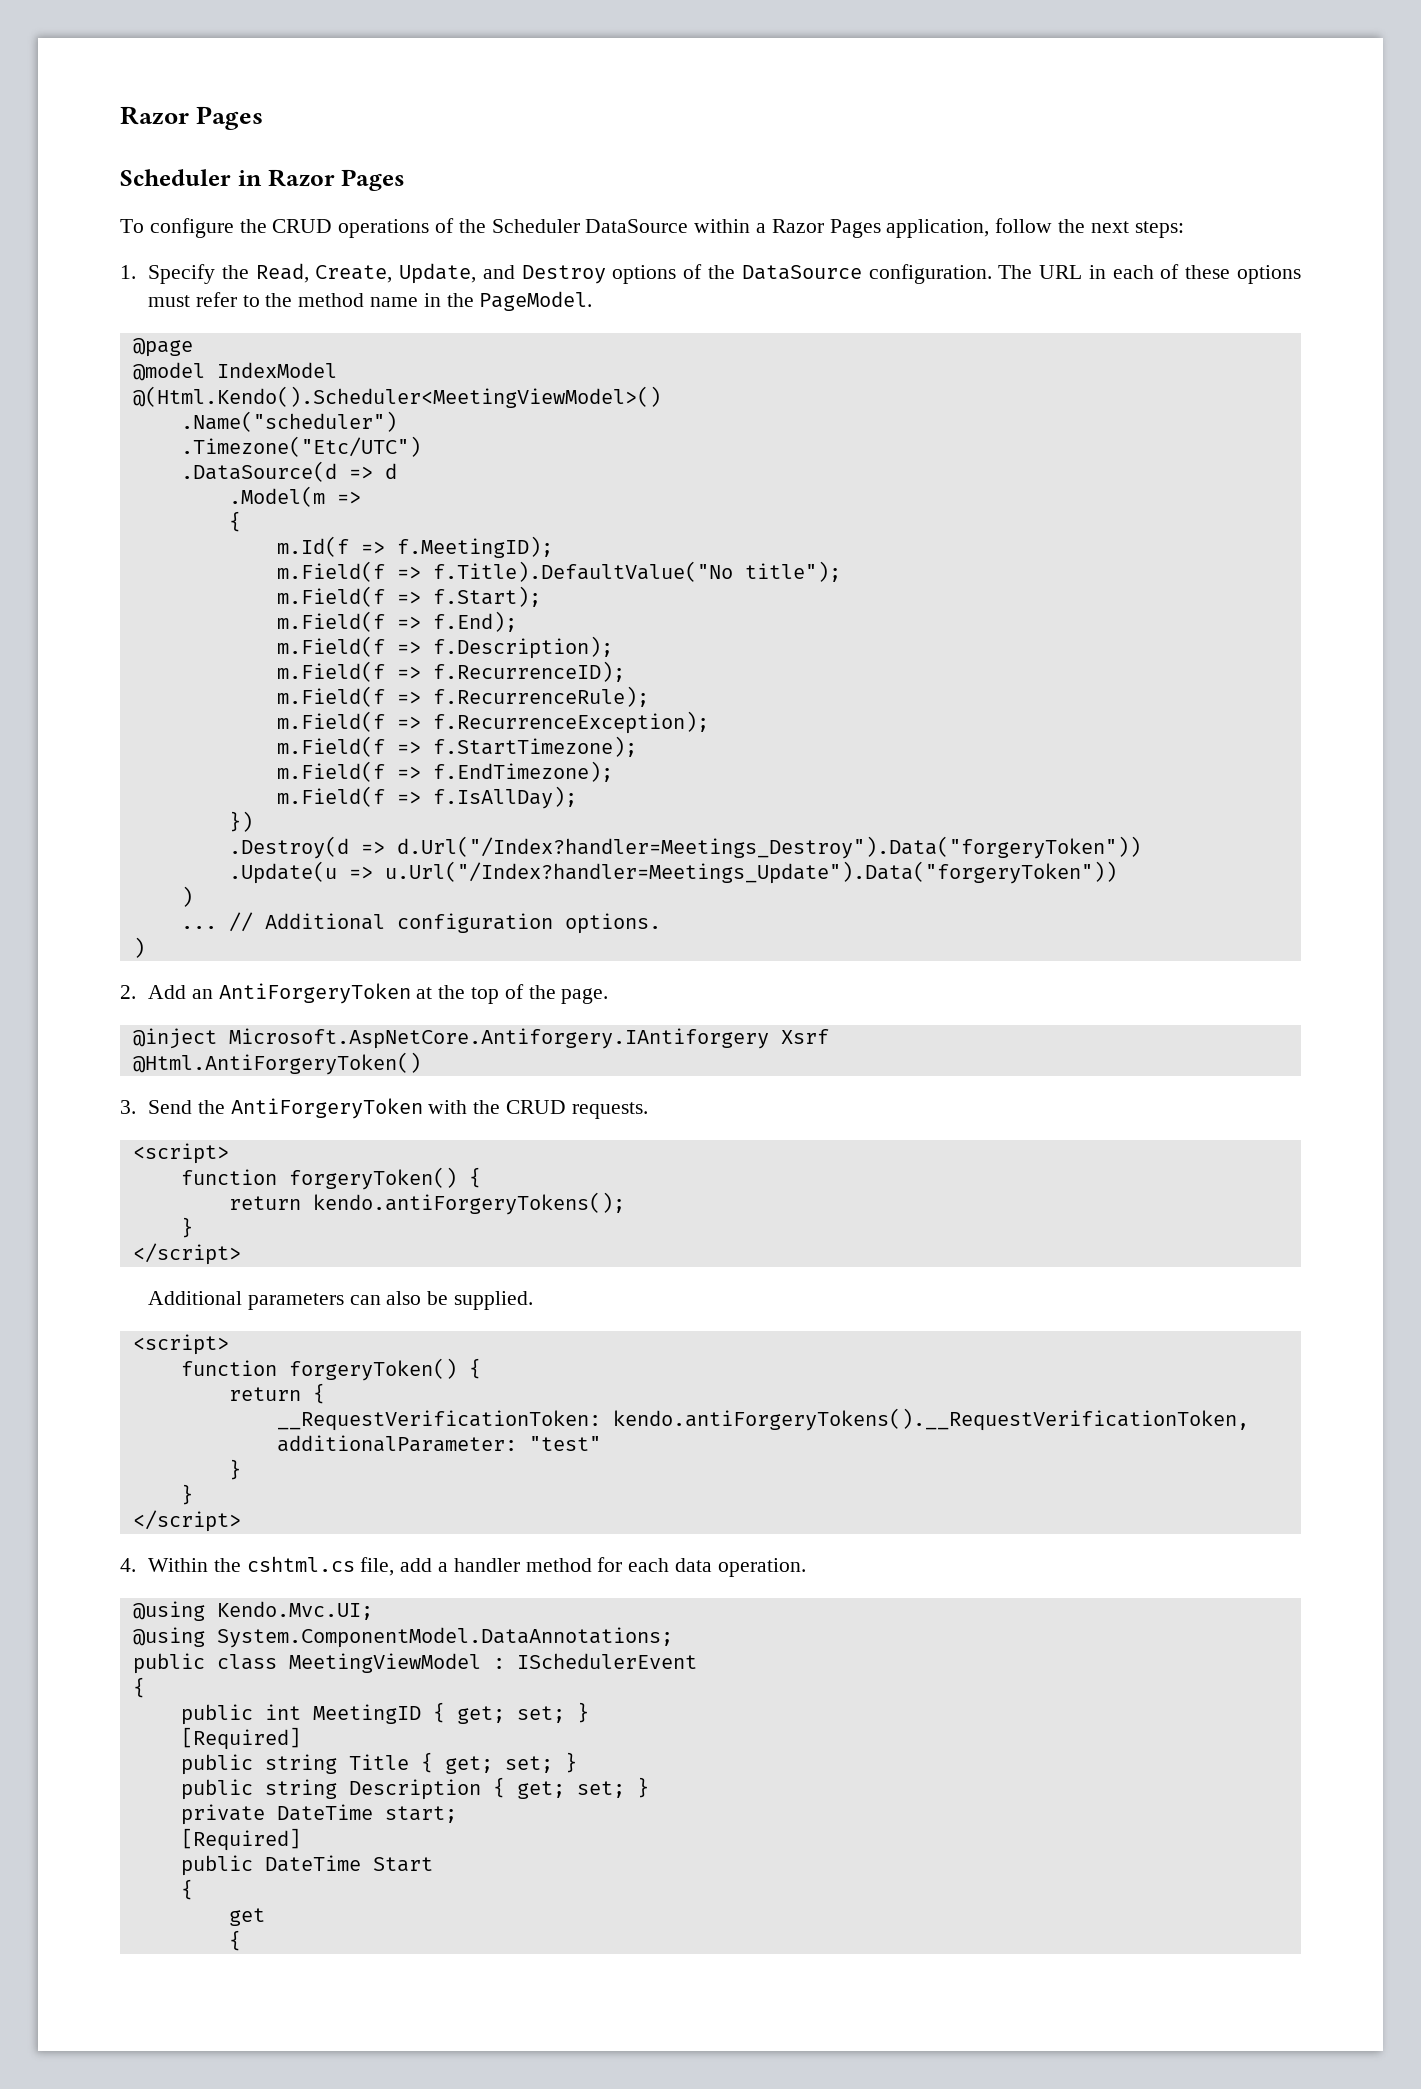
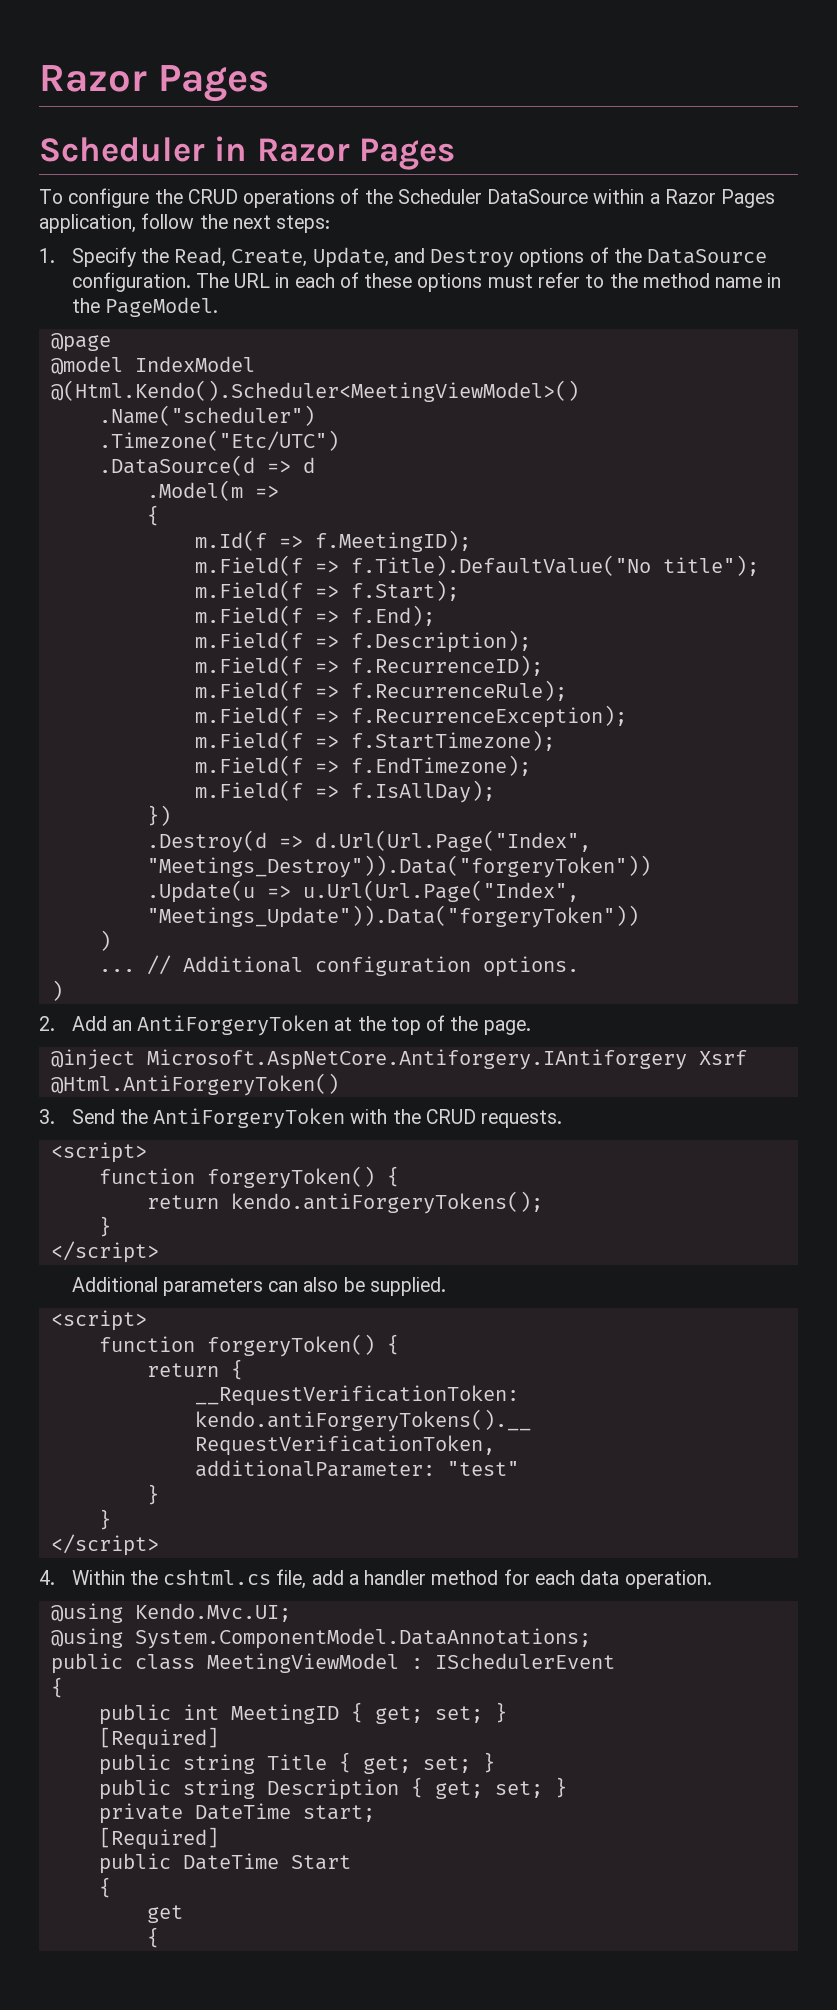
- .Destroy(d => d.Url("/Index?handler=Meetings_Destroy").Data("forgeryToken"))
+ .Destroy(d => d.Url(Url.Page("Index", "Meetings_Destroy")).Data("forgeryToken"))
- .Update(u => u.Url("/Index?handler=Meetings_Update").Data("forgeryToken"))
+ .Update(u => u.Url(Url.Page("Index", "Meetings_Update")).Data("forgeryToken"))

